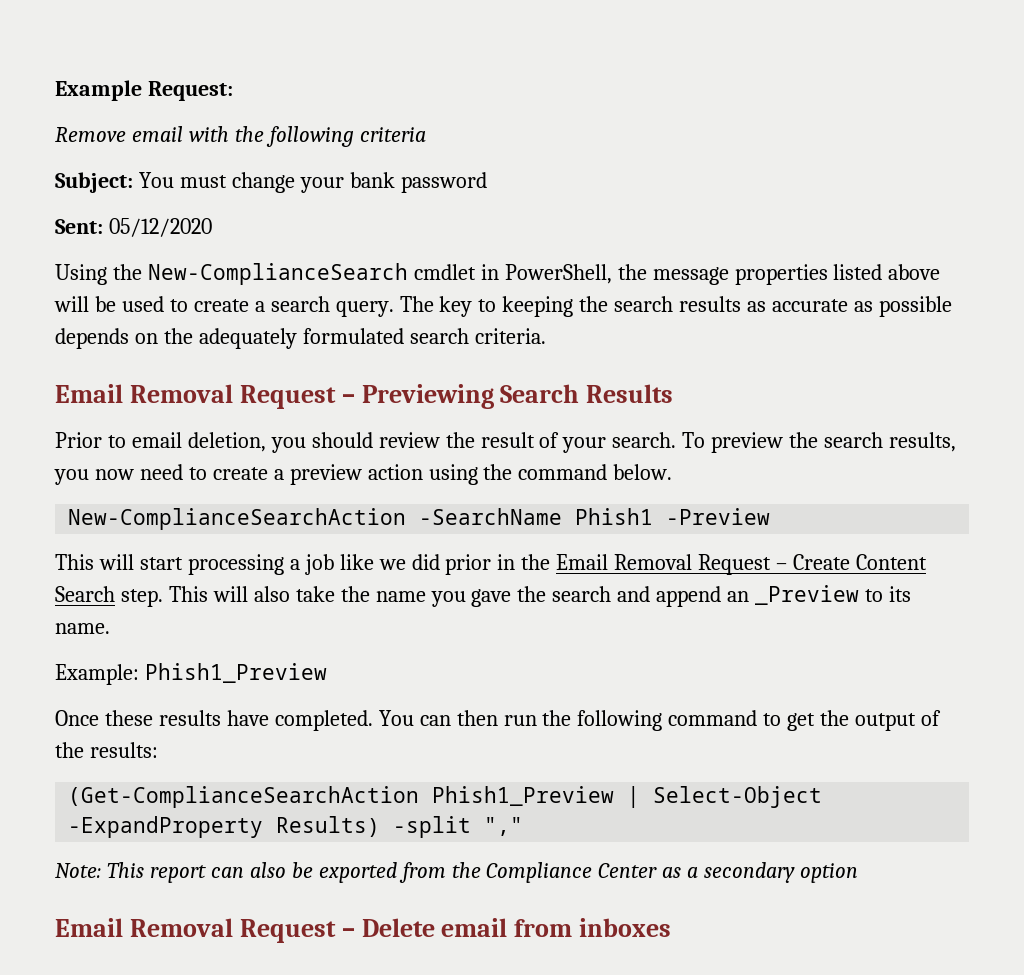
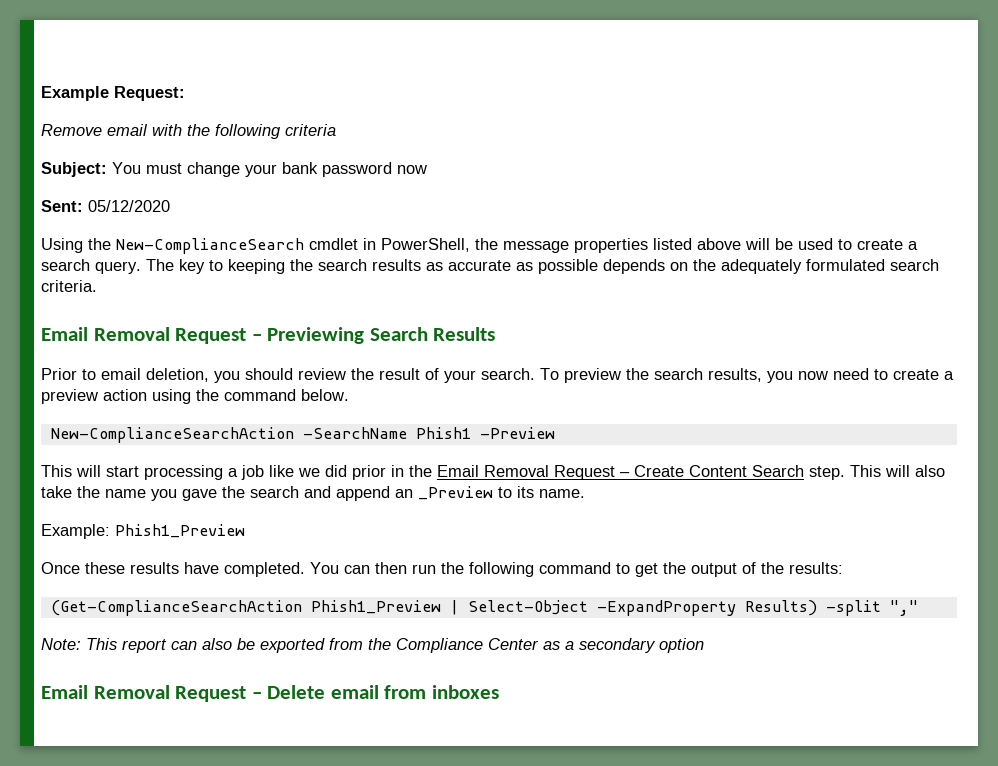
- Subject: You must change your bank password
+ Subject: You must change your bank password now

